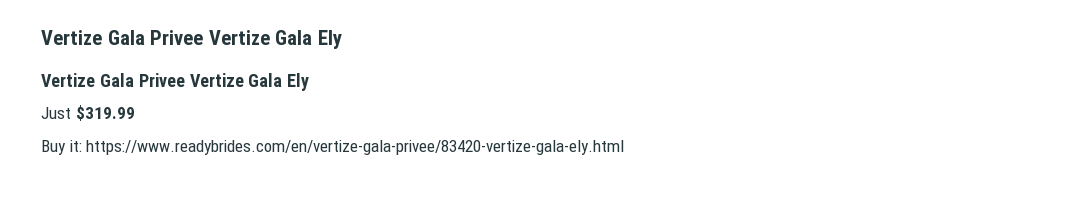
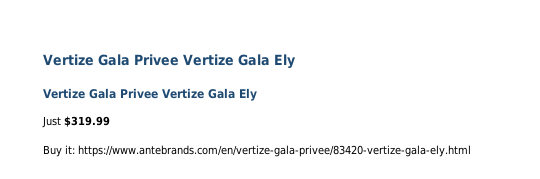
- Buy it: https://www.readybrides.com/en/vertize-gala-privee/83420-vertize-gala-ely.html
+ Buy it: https://www.antebrands.com/en/vertize-gala-privee/83420-vertize-gala-ely.html

